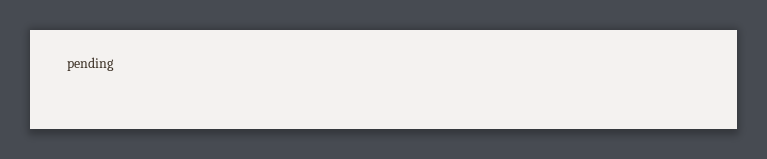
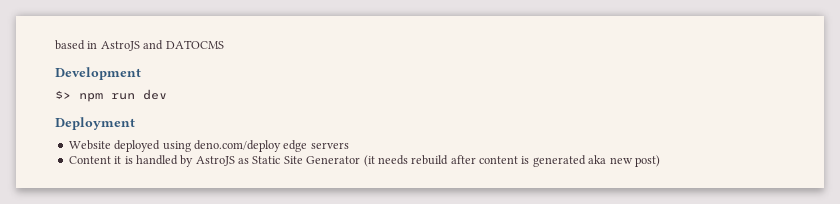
- pending
+ based in AstroJS and DATOCMS
+ Development
+ $> npm run dev
+ Deployment
+ Website deployed using deno.com/deploy edge servers
+ Content it is handled by AstroJS as Static Site Generator (it needs rebuild after content is generated aka new post)

